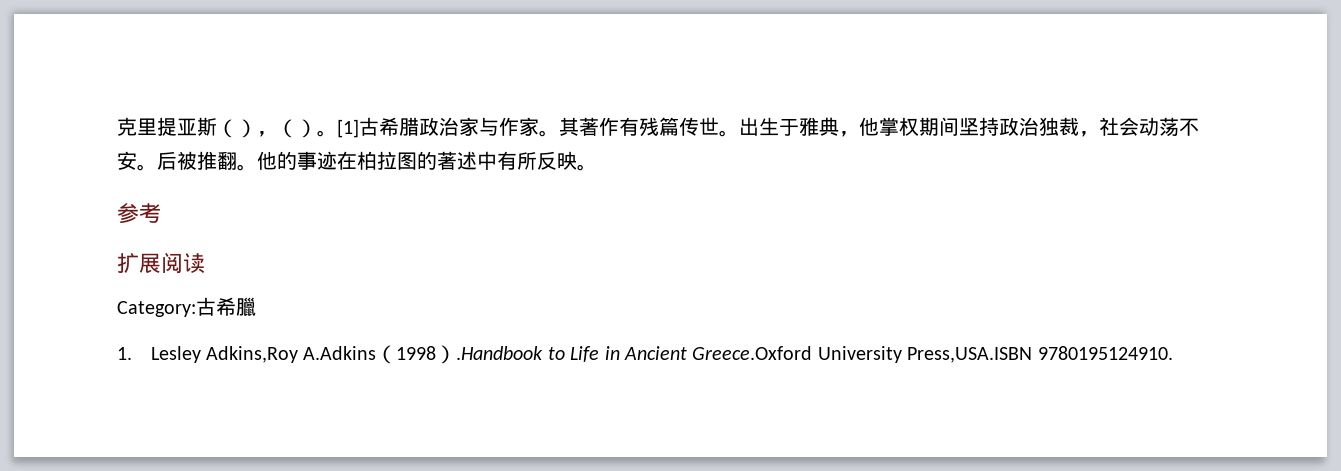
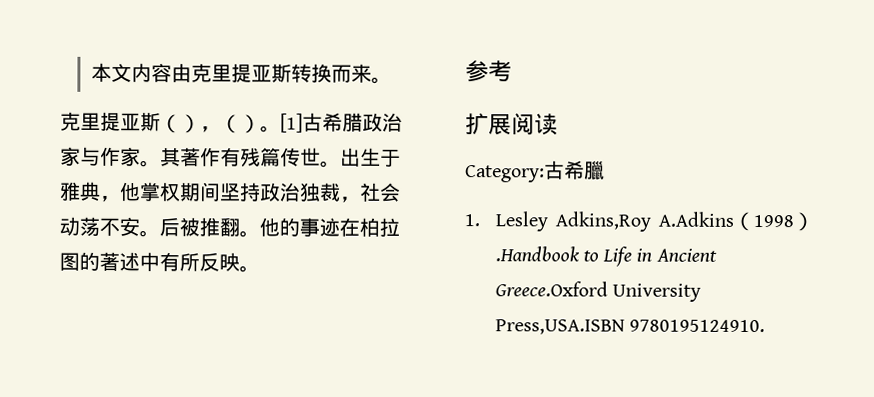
+ 本文内容由克里提亚斯转换而来。

